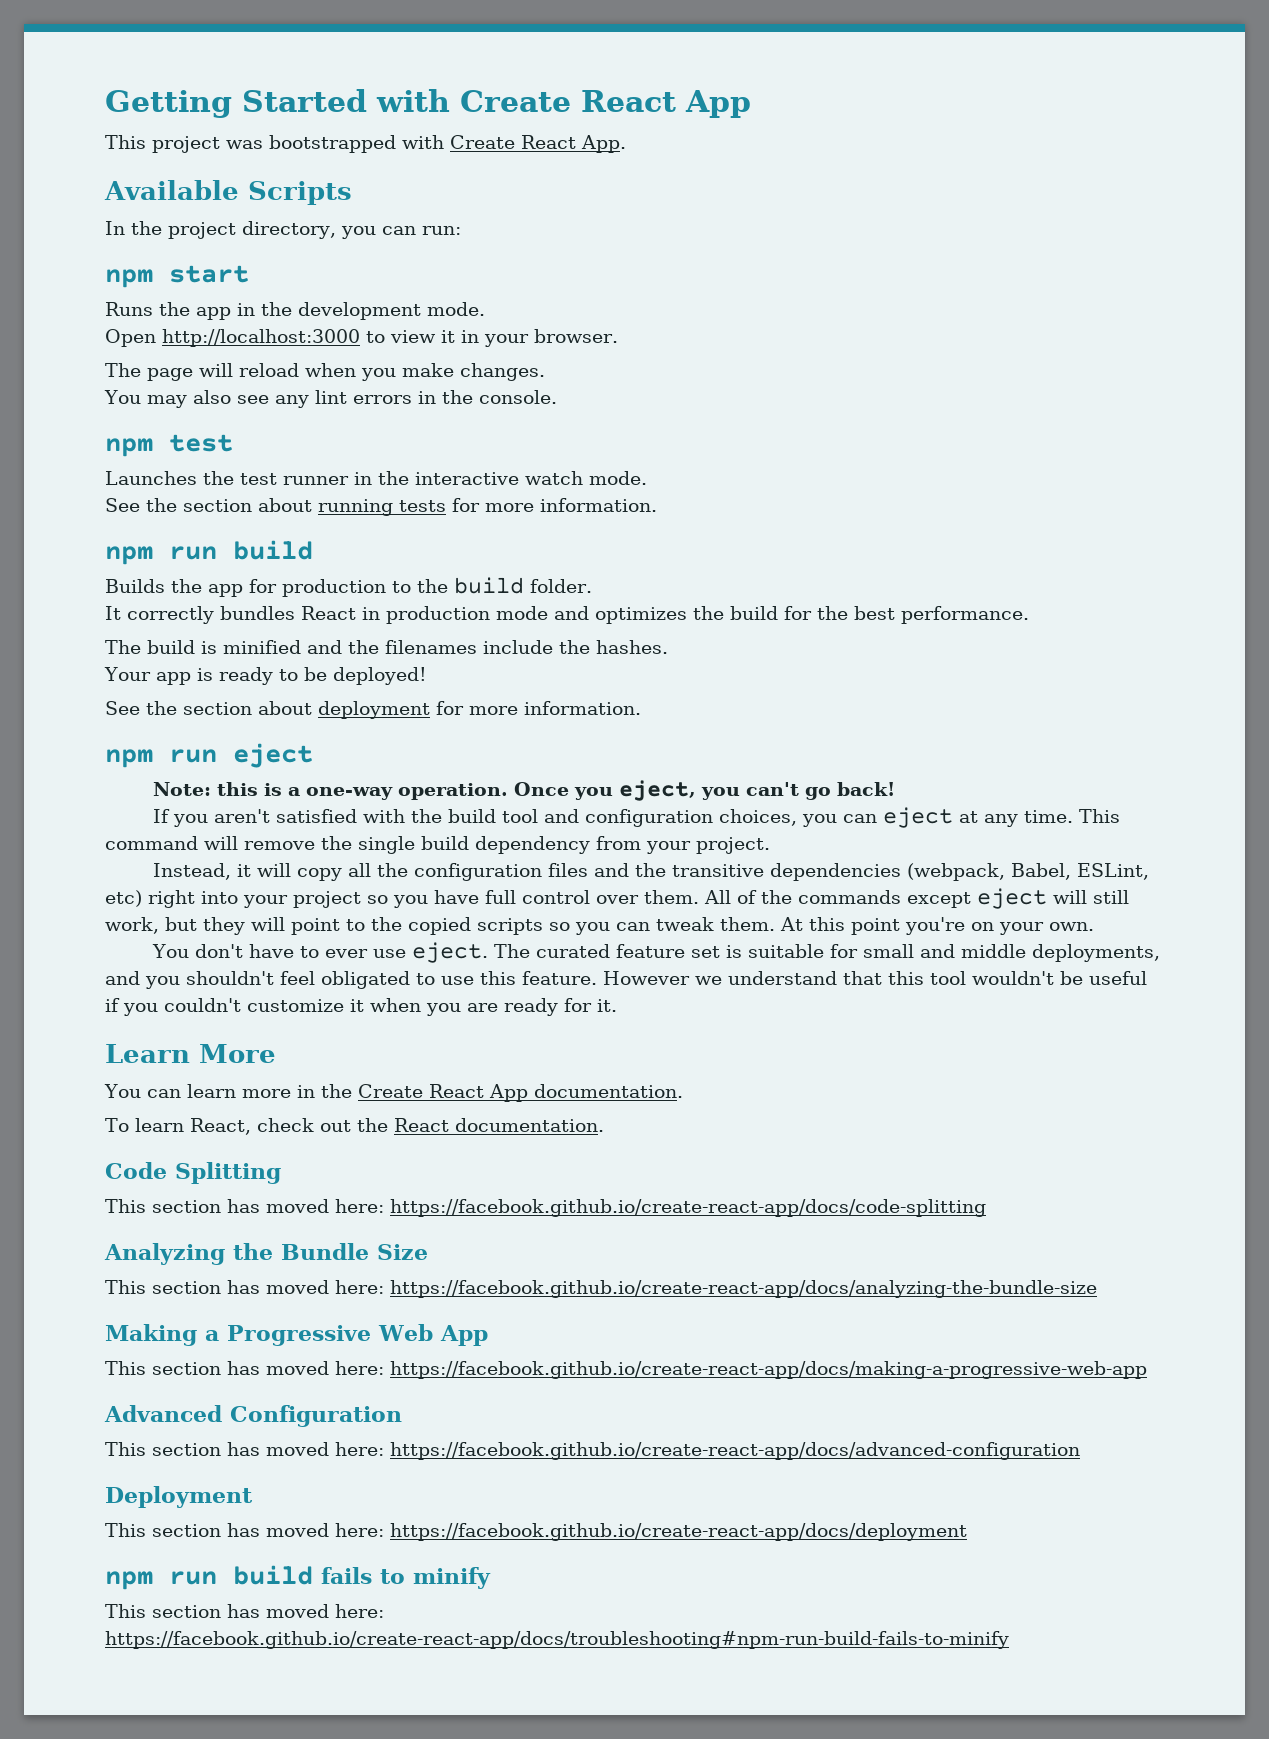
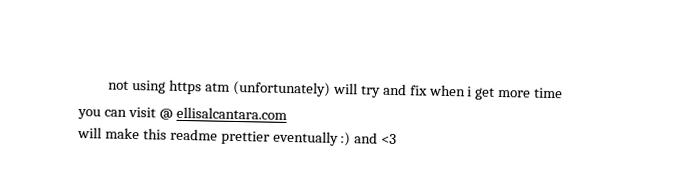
- Getting Started with Create React App
- This project was bootstrapped with Create React App.
- Available Scripts
- In the project directory, you can run:
- npm start
- Runs the app in the development mode.
- Open http://localhost:3000 to view it in your browser.
- The page will reload when you make changes.
- You may also see any lint errors in the console.
- npm test
- Launches the test runner in the interactive watch mode.
- See the section about running tests for more information.
- npm run build
- Builds the app for production to the build folder.
- It correctly bundles React in production mode and optimizes the build for the best performance.
- The build is minified and the filenames include the hashes.
- Your app is ready to be deployed!
- See the section about deployment for more information.
- npm run eject
- Note: this is a one-way operation. Once you eject, you can't go back!
- If you aren't satisfied with the build tool and configuration choices, you can eject at any time. This command will remove the single build dependency from your project.
- Instead, it will copy all the configuration files and the transitive dependencies (webpack, Babel, ESLint, etc) right into your project so you have full control over them. All of the commands except eject will still work, but they will point to the copied scripts so you can tweak them. At this point you're on your own.
- You don't have to ever use eject. The curated feature set is suitable for small and middle deployments, and you shouldn't feel obligated to use this feature. However we understand that this tool wouldn't be useful if you couldn't customize it when you are ready for it.
- Learn More
- You can learn more in the Create React App documentation.
- To learn React, check out the React documentation.
- Code Splitting
- This section has moved here: https://facebook.github.io/create-react-app/docs/code-splitting
- Analyzing the Bundle Size
- This section has moved here: https://facebook.github.io/create-react-app/docs/analyzing-the-bundle-size
- Making a Progressive Web App
- This section has moved here: https://facebook.github.io/create-react-app/docs/making-a-progressive-web-app
- Advanced Configuration
- This section has moved here: https://facebook.github.io/create-react-app/docs/advanced-configuration
- Deployment
- This section has moved here: https://facebook.github.io/create-react-app/docs/deployment
- npm run build fails to minify
- This section has moved here: https://facebook.github.io/create-react-app/docs/troubleshooting#npm-run-build-fails-to-minify
+ not using https atm (unfortunately) will try and fix when i get more time
+ you can visit @ ellisalcantara.com
+ will make this readme prettier eventually :) and <3

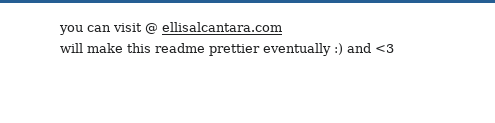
- not using https atm (unfortunately) will try and fix when i get more time

